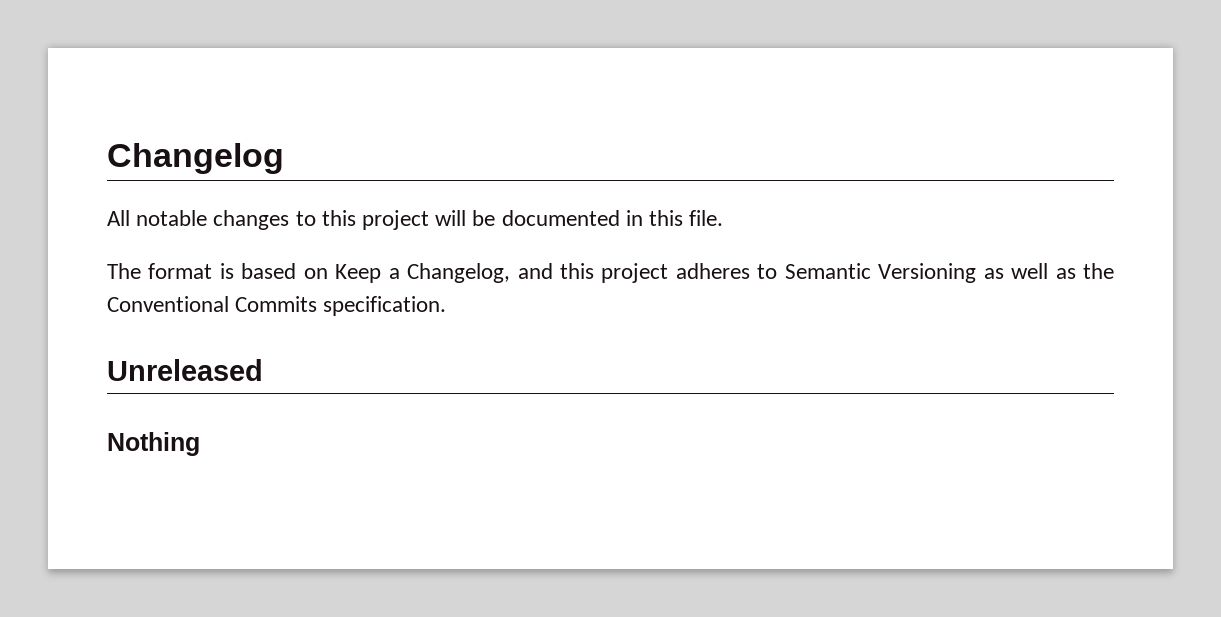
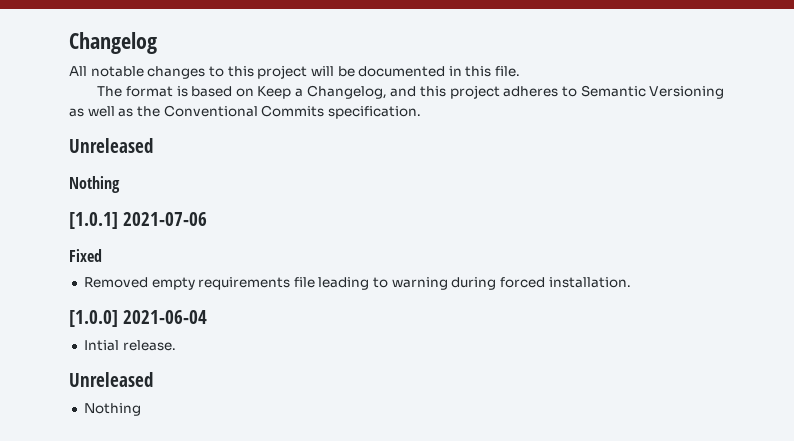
+ [1.0.1] 2021-07-06
+ Fixed
+ Removed empty requirements file leading to warning during forced installation.
+ [1.0.0] 2021-06-04
+ Intial release.
+ Unreleased
+ Nothing

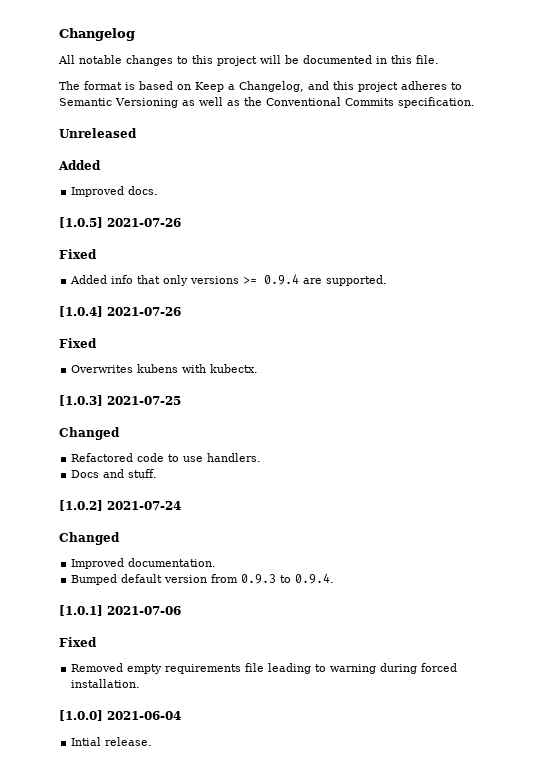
  The format is based on Keep a Changelog, and this project adheres to Semantic Versioning as well as the Conventional Commits specification.
  Unreleased
- Nothing
+ Added
+ Improved docs.
+ [1.0.5] 2021-07-26
+ Fixed
+ Added info that only versions >= 0.9.4 are supported.
+ [1.0.4] 2021-07-26
+ Fixed
+ Overwrites kubens with kubectx.
+ [1.0.3] 2021-07-25
+ Changed
+ Refactored code to use handlers.
+ Docs and stuff.
+ [1.0.2] 2021-07-24
+ Changed
+ Improved documentation.
+ Bumped default version from 0.9.3 to 0.9.4.
  Intial release.
- Unreleased
- Nothing

